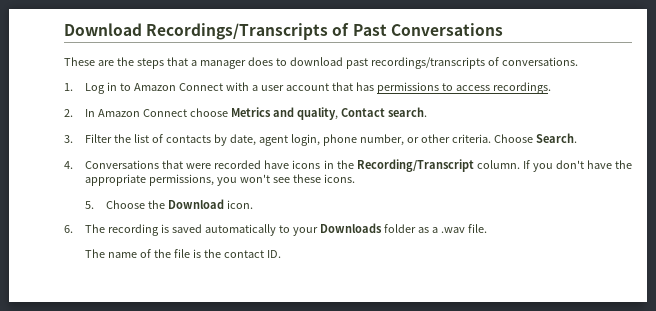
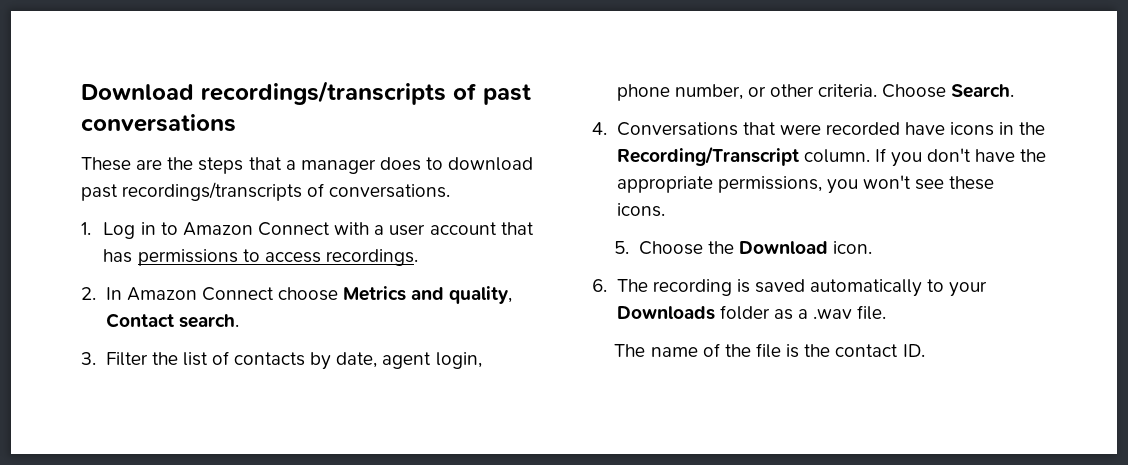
- Download Recordings/Transcripts of Past Conversations
+ Download recordings/transcripts of past conversations

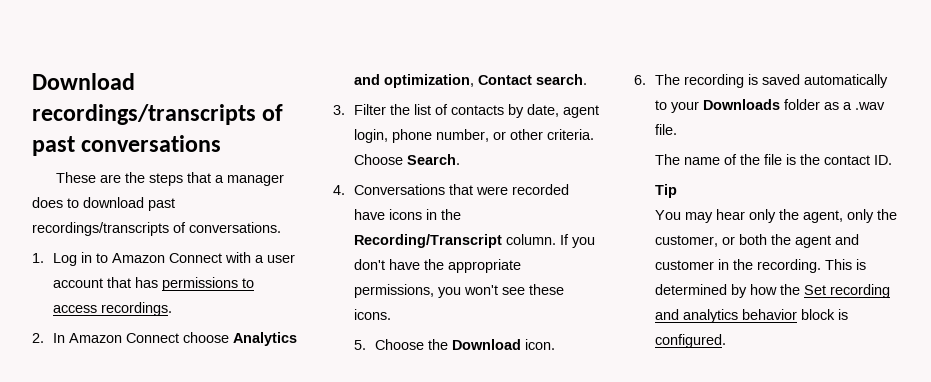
- 2. In Amazon Connect choose Metrics and quality, Contact search.
+ 2. In Amazon Connect choose Analytics and optimization, Contact search.
+ Tip
+ You may hear only the agent, only the customer, or both the agent and customer in the recording. This is determined by how the Set recording and analytics behavior block is configured.

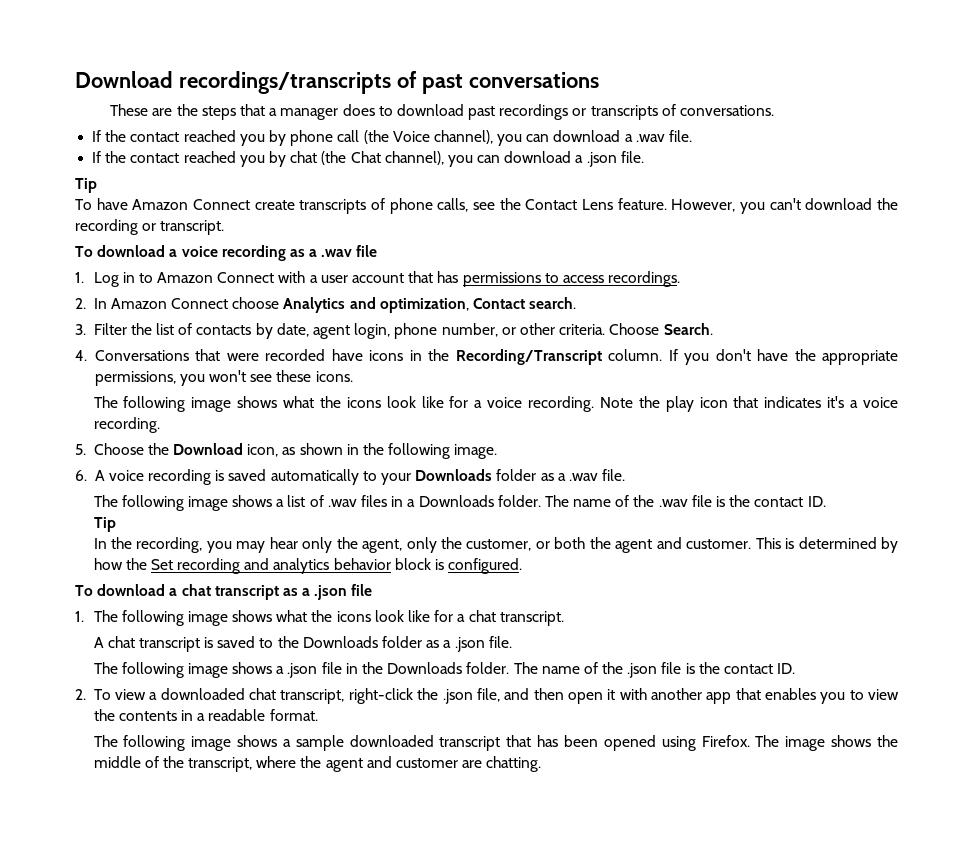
- These are the steps that a manager does to download past recordings/transcripts of conversations.
+ These are the steps that a manager does to download past recordings or transcripts of conversations.
+ If the contact reached you by phone call (the Voice channel), you can download a .wav file.
+ If the contact reached you by chat (the Chat channel), you can download a .json file.
+ Tip
+ To have Amazon Connect create transcripts of phone calls, see the Contact Lens feature. However, you can't download the recording or transcript.
+ To download a voice recording as a .wav file
- 5. Choose the Download icon.
+ The following image shows what the icons look like for a voice recording. Note the play icon that indicates it's a voice recording.
+ 5. Choose the Download icon, as shown in the following image.
- 6. The recording is saved automatically to your Downloads folder as a .wav file.
+ 6. A voice recording is saved automatically to your Downloads folder as a .wav file.
- The name of the file is the contact ID.
+ The following image shows a list of .wav files in a Downloads folder. The name of the .wav file is the contact ID.
- You may hear only the agent, only the customer, or both the agent and customer in the recording.
+ In the recording, you may hear only the agent, only the customer, or both the agent and customer.
+ To download a chat transcript as a .json file
+ 1. The following image shows what the icons look like for a chat transcript.
+ A chat transcript is saved to the Downloads folder as a .json file.
+ The following image shows a .json file in the Downloads folder. The name of the .json file is the contact ID.
+ 2. To view a downloaded chat transcript, right-click the .json file, and then open it with another app that enables you to view the contents in a readable format.
+ The following image shows a sample downloaded transcript that has been opened using Firefox. The image shows the middle of the transcript, where the agent and customer are chatting.

